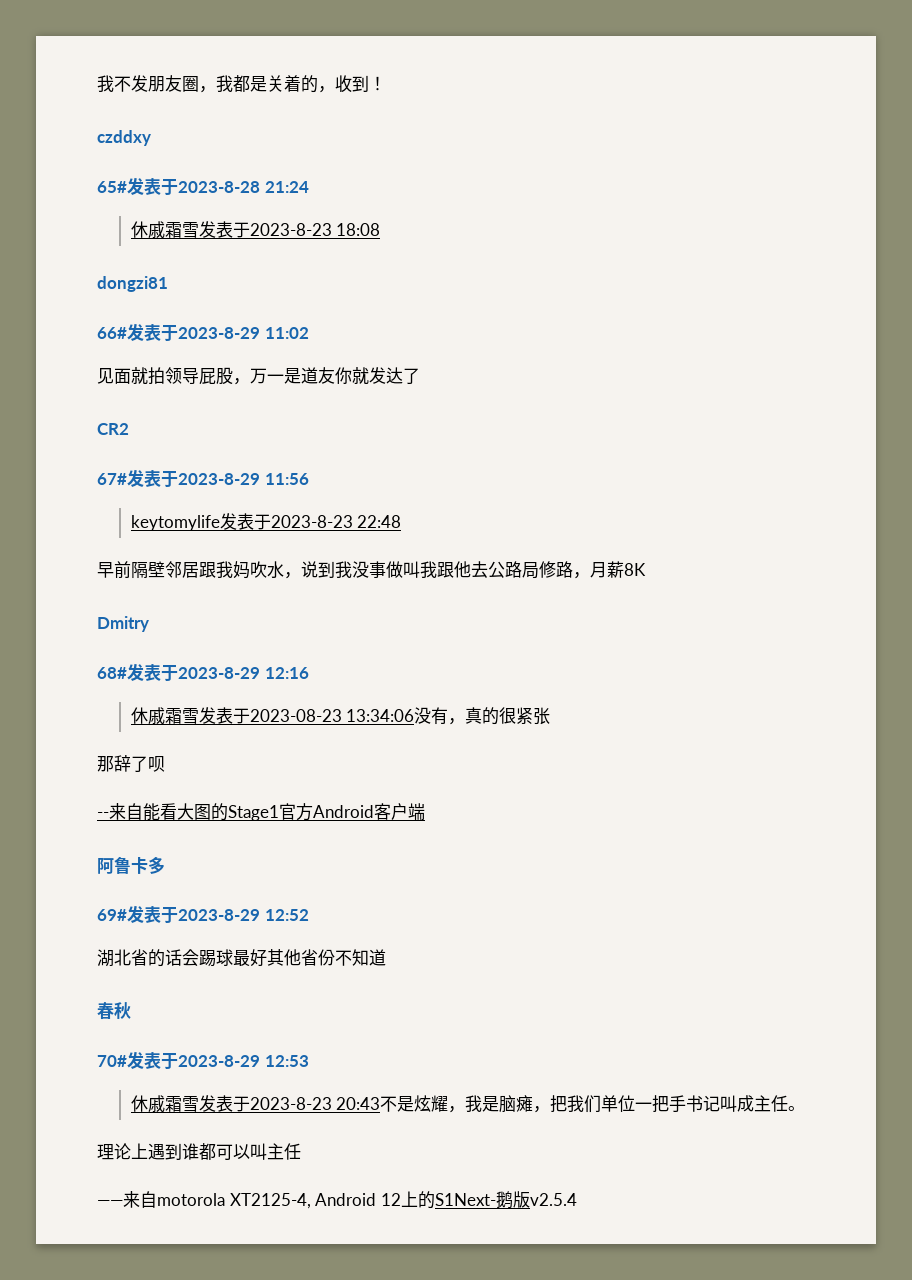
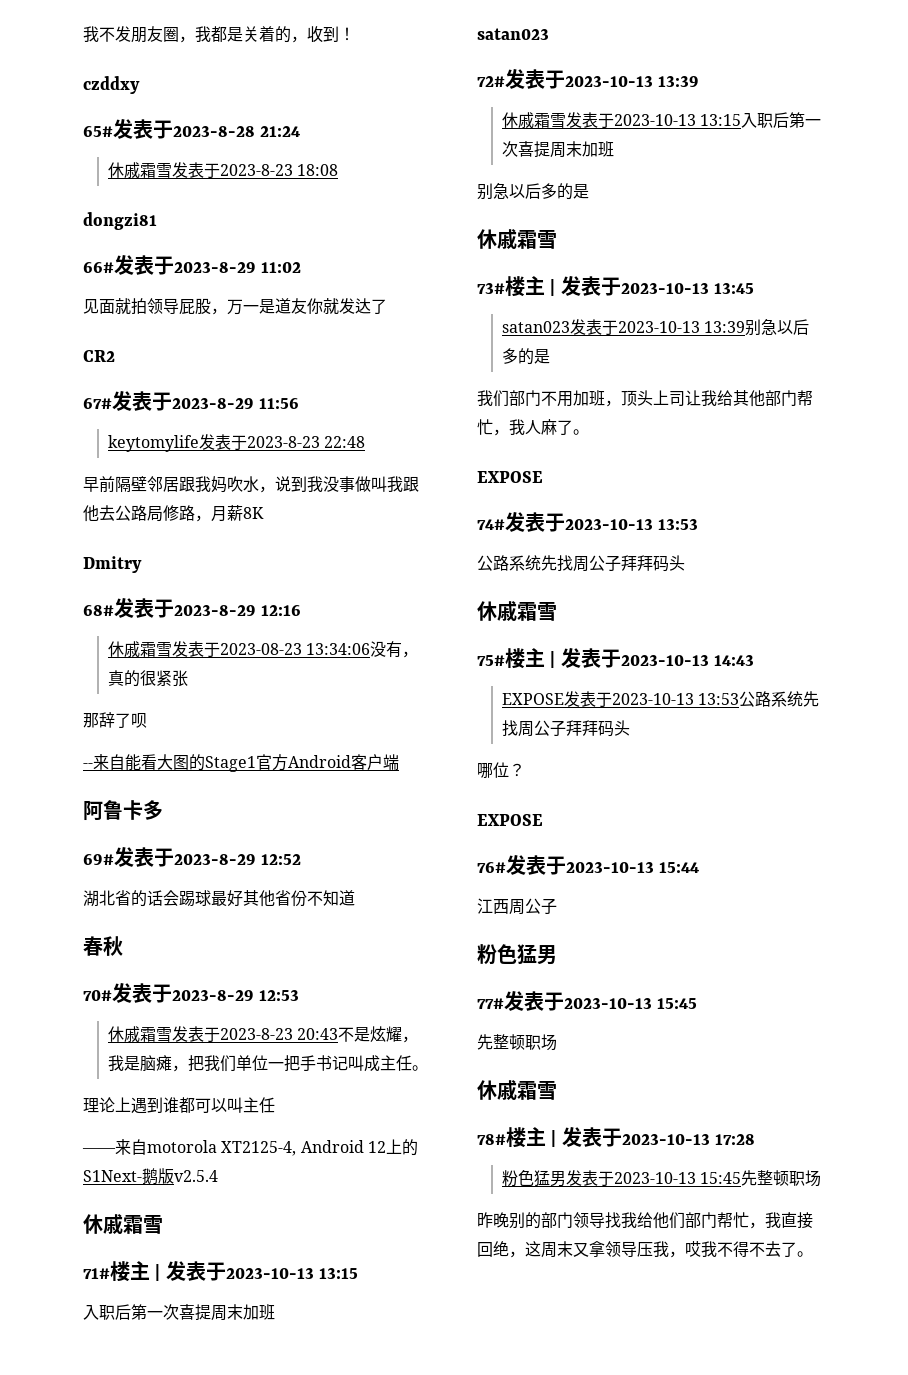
  ——来自motorola XT2125-4, Android 12上的S1Next-鹅版v2.5.4
+ 休戚霜雪
+ 71#楼主 | 发表于2023-10-13 13:15
+ 入职后第一次喜提周末加班
+ satan023
+ 72#发表于2023-10-13 13:39
+ 休戚霜雪发表于2023-10-13 13:15入职后第一次喜提周末加班
+ 别急以后多的是
+ 休戚霜雪
+ 73#楼主 | 发表于2023-10-13 13:45
+ satan023发表于2023-10-13 13:39别急以后多的是
+ 我们部门不用加班，顶头上司让我给其他部门帮忙，我人麻了。
+ EXPOSE
+ 74#发表于2023-10-13 13:53
+ 公路系统先找周公子拜拜码头
+ 休戚霜雪
+ 75#楼主 | 发表于2023-10-13 14:43
+ EXPOSE发表于2023-10-13 13:53公路系统先找周公子拜拜码头
+ 哪位？
+ EXPOSE
+ 76#发表于2023-10-13 15:44
+ 江西周公子
+ 粉色猛男
+ 77#发表于2023-10-13 15:45
+ 先整顿职场
+ 休戚霜雪
+ 78#楼主 | 发表于2023-10-13 17:28
+ 粉色猛男发表于2023-10-13 15:45先整顿职场
+ 昨晚别的部门领导找我给他们部门帮忙，我直接回绝，这周末又拿领导压我，哎我不得不去了。

